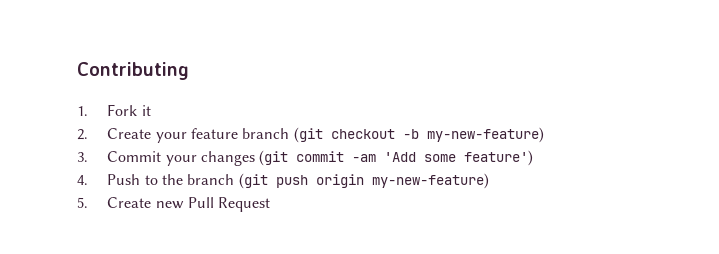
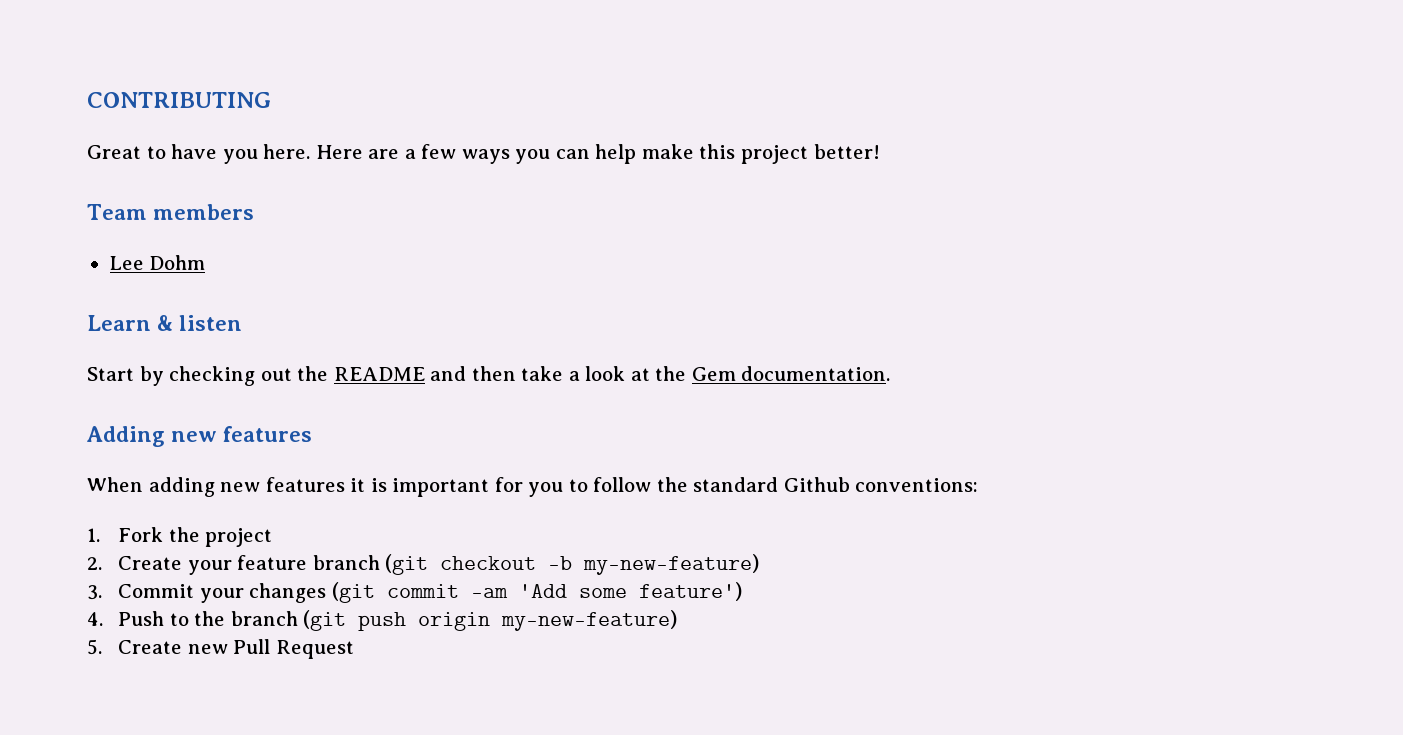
- Contributing
+ CONTRIBUTING
+ Great to have you here. Here are a few ways you can help make this project better!
+ Team members
+ Lee Dohm
+ Learn & listen
+ Start by checking out the README and then take a look at the Gem documentation.
+ Adding new features
+ When adding new features it is important for you to follow the standard Github conventions:
- 1. Fork it
+ 1. Fork the project

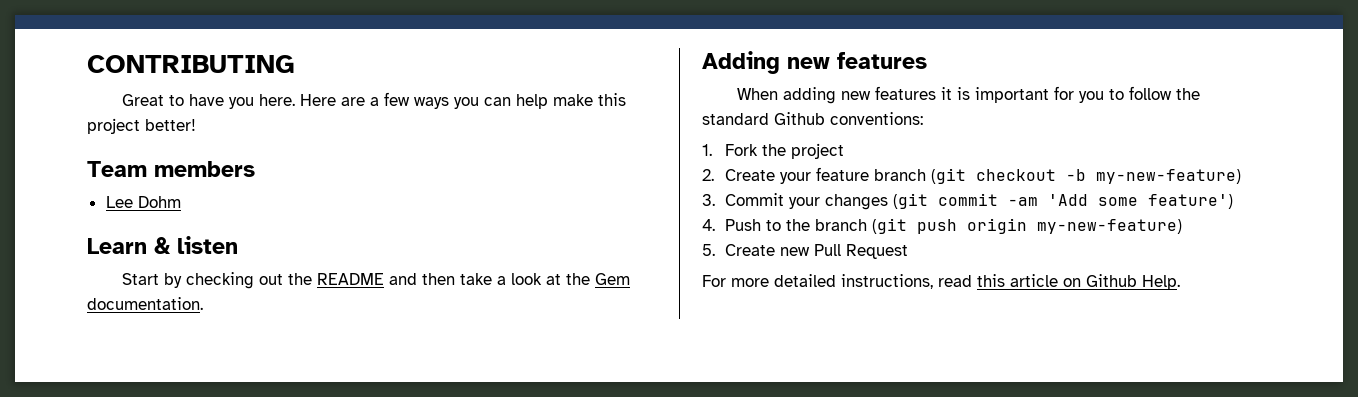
+ For more detailed instructions, read this article on Github Help.

